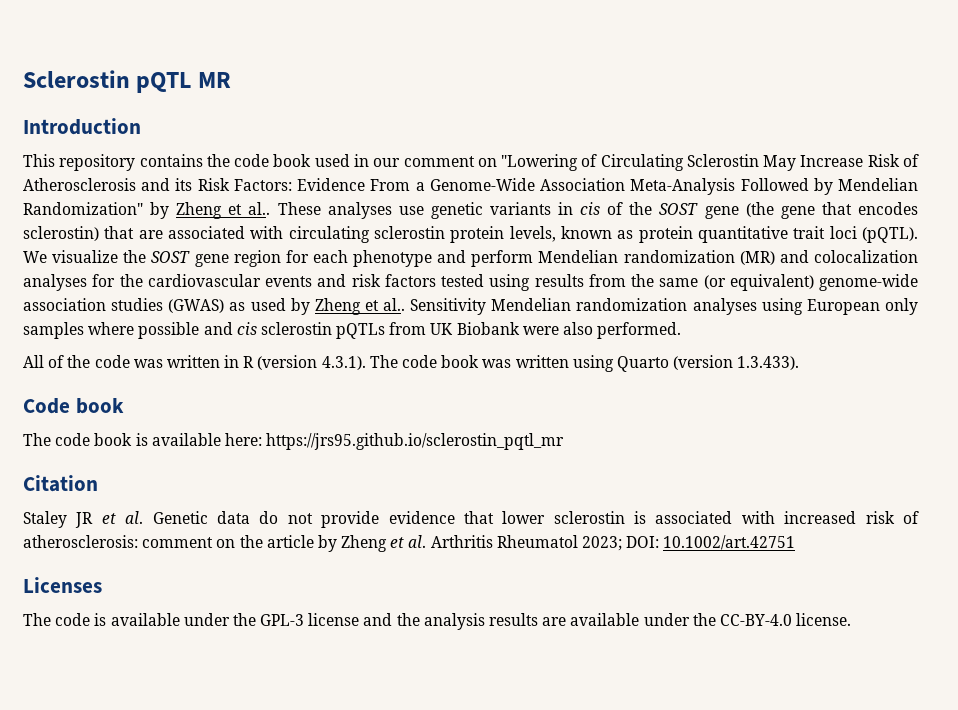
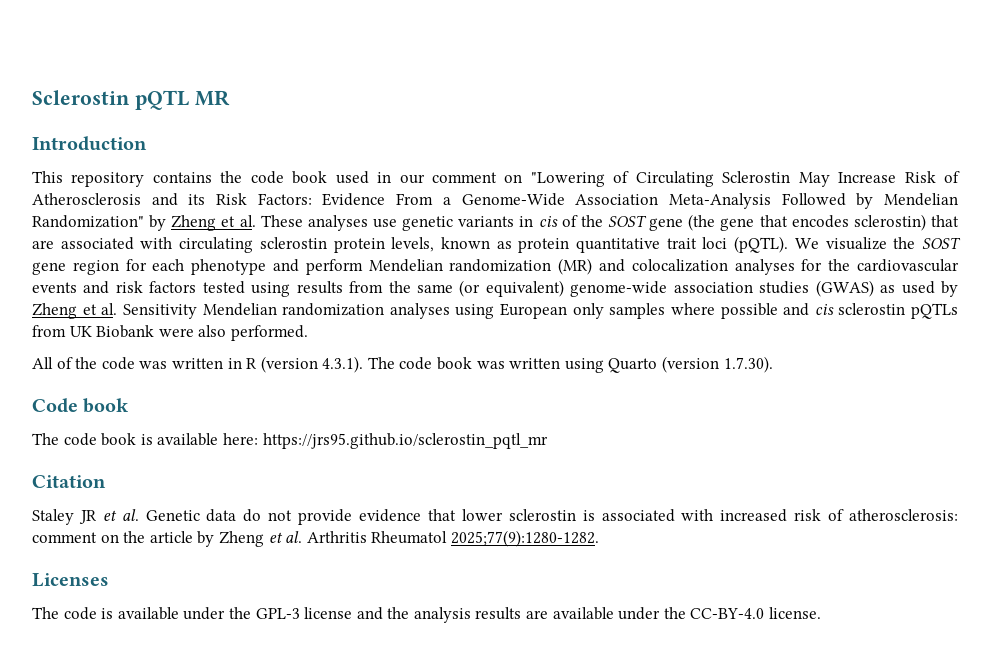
- Evidence From a Genome-Wide Association Meta-Analysis Followed by Mendelian Randomization" by Zheng et al.. These analyses use genetic variants in cis of the SOST gene (the gene that encodes sclerostin) that are associated with circulating sclerostin protein levels, known as protein quantitative trait loci (pQTL).
+ Evidence From a Genome-Wide Association Meta-Analysis Followed by Mendelian Randomization" by Zheng et al. These analyses use genetic variants in cis of the SOST gene (the gene that encodes sclerostin) that are associated with circulating sclerostin protein levels, known as protein quantitative trait loci (pQTL).
- We visualize the SOST gene region for each phenotype and perform Mendelian randomization (MR) and colocalization analyses for the cardiovascular events and risk factors tested using results from the same (or equivalent) genome-wide association studies (GWAS) as used by Zheng et al.. Sensitivity Mendelian randomization analyses using European only samples where possible and cis sclerostin pQTLs from UK Biobank were also performed.
+ We visualize the SOST gene region for each phenotype and perform Mendelian randomization (MR) and colocalization analyses for the cardiovascular events and risk factors tested using results from the same (or equivalent) genome-wide association studies (GWAS) as used by Zheng et al. Sensitivity Mendelian randomization analyses using European only samples where possible and cis sclerostin pQTLs from UK Biobank were also performed.
- All of the code was written in R (version 4.3.1). The code book was written using Quarto (version 1.3.433).
+ All of the code was written in R (version 4.3.1). The code book was written using Quarto (version 1.7.30).
- Staley JR et al. Genetic data do not provide evidence that lower sclerostin is associated with increased risk of atherosclerosis: comment on the article by Zheng et al. Arthritis Rheumatol 2023; DOI: 10.1002/art.42751
+ Staley JR et al. Genetic data do not provide evidence that lower sclerostin is associated with increased risk of atherosclerosis: comment on the article by Zheng et al. Arthritis Rheumatol 2025;77(9):1280-1282.

